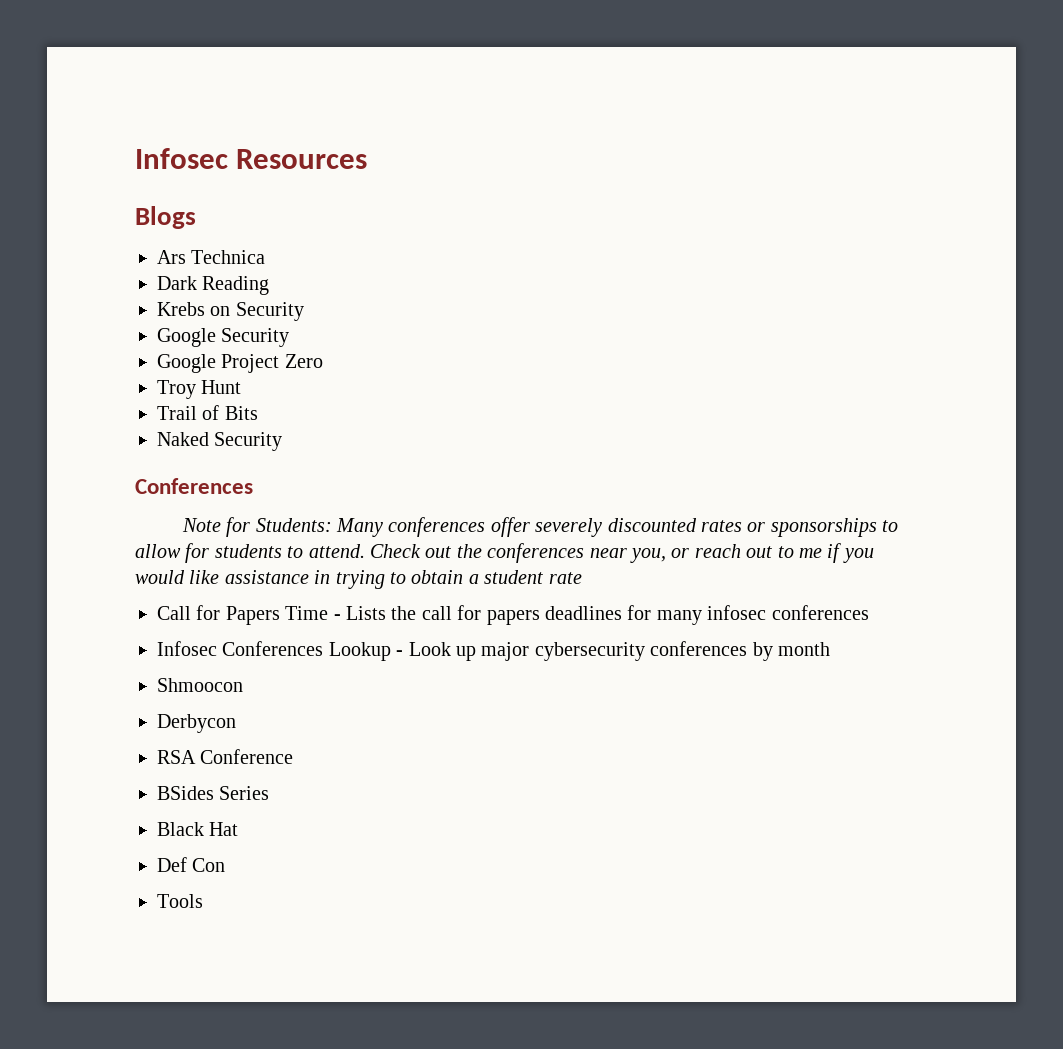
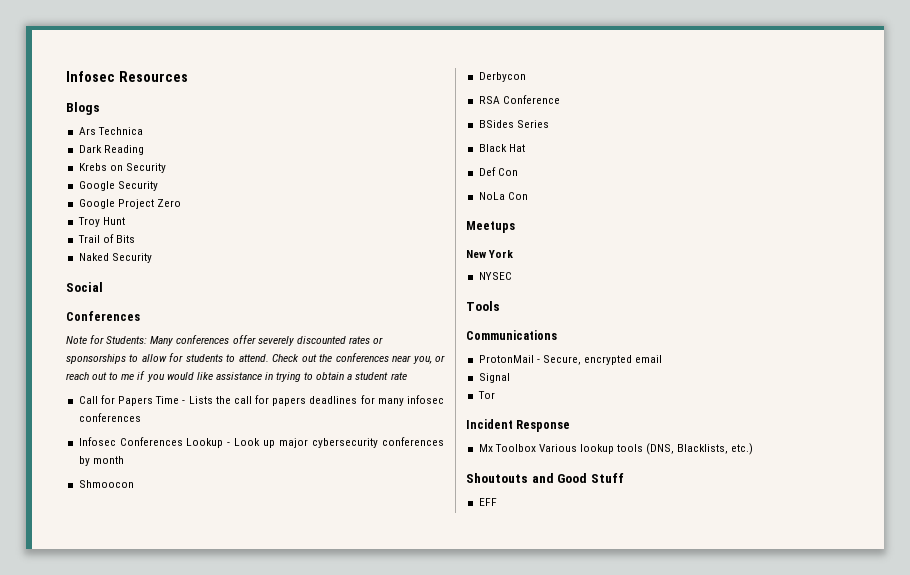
+ Social
+ NoLa Con
+ Meetups
+ New York
+ NYSEC
  Tools
+ Communications
+ ProtonMail - Secure, encrypted email
+ Signal
+ Tor
+ Incident Response
+ Mx Toolbox Various lookup tools (DNS, Blacklists, etc.)
+ Shoutouts and Good Stuff
+ EFF

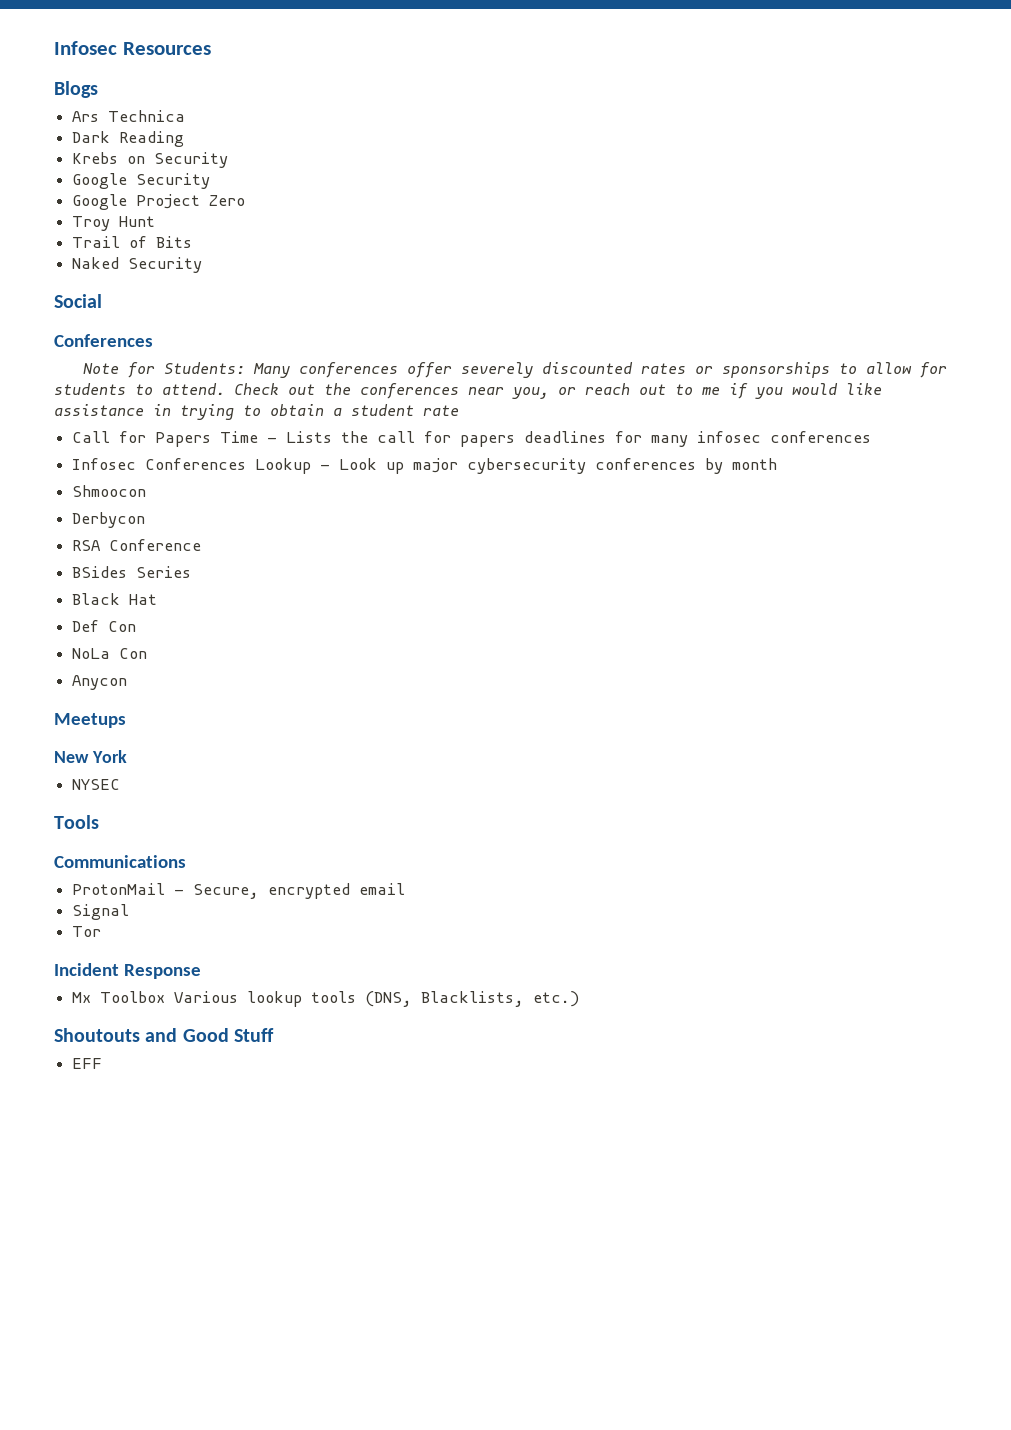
+ Anycon

